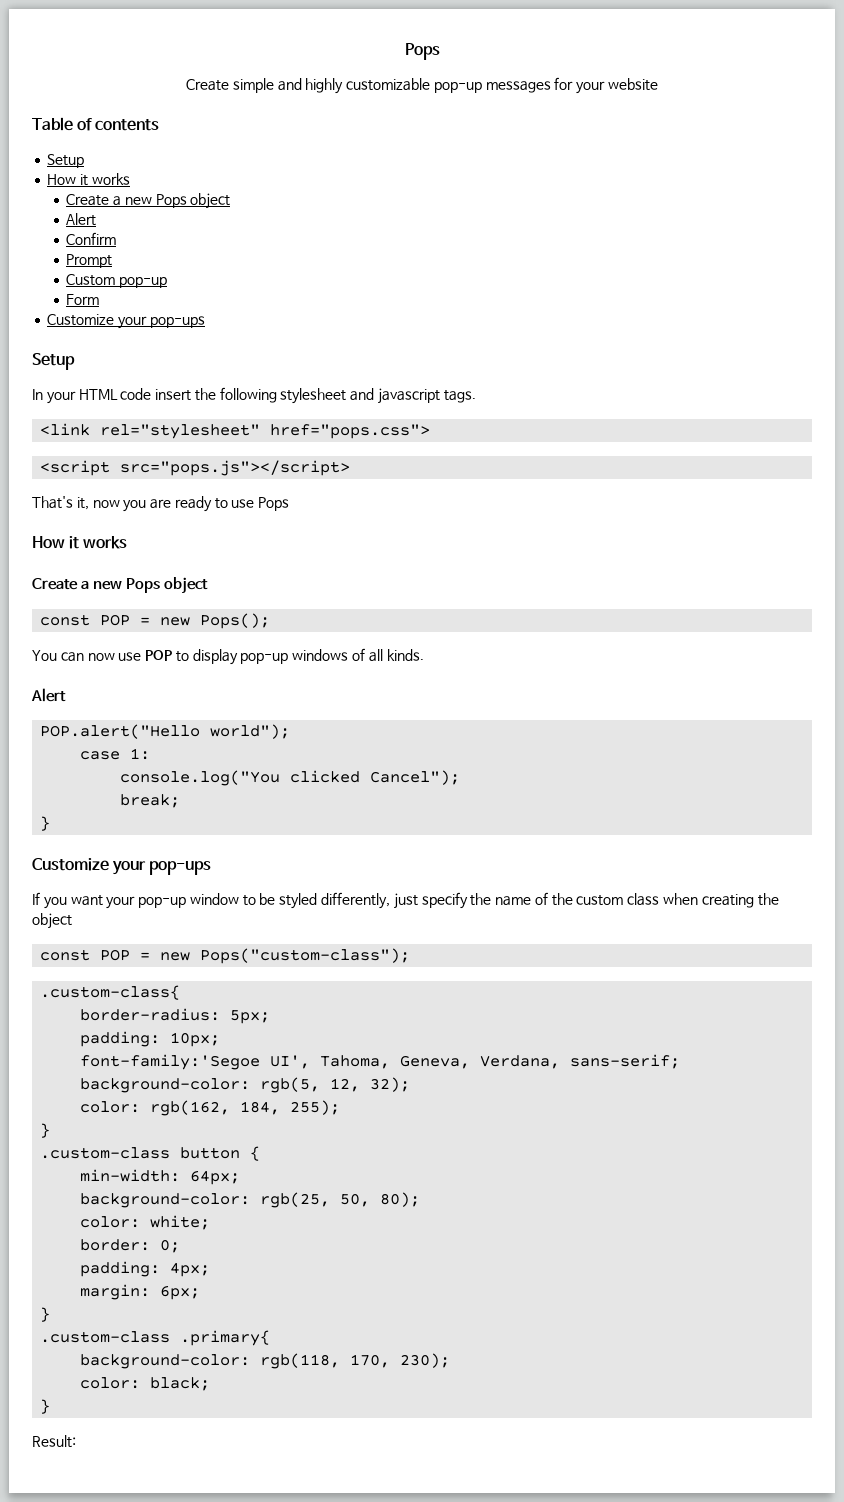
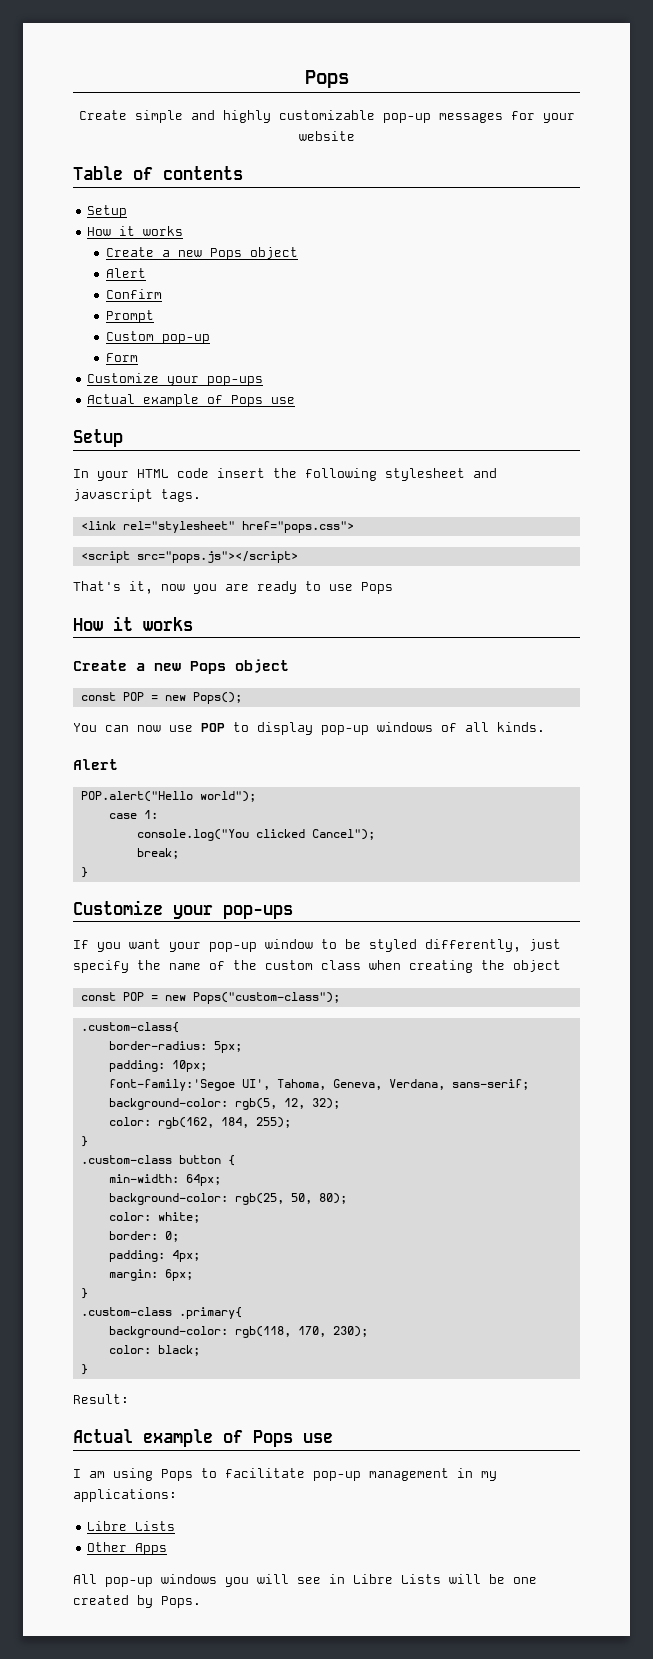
  Form
  Customize your pop-ups
+ Actual example of Pops use
  Result:
+ Actual example of Pops use
+ I am using Pops to facilitate pop-up management in my applications:
+ Libre Lists
+ Other Apps
+ All pop-up windows you will see in Libre Lists will be one created by Pops.

